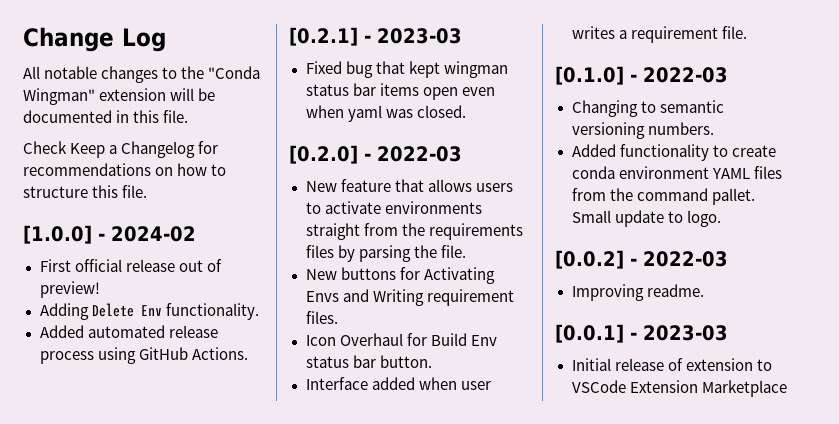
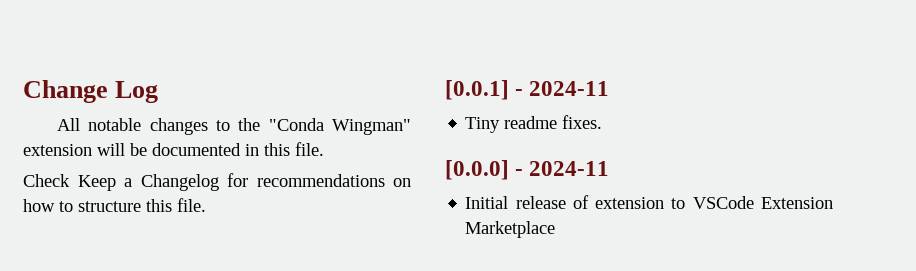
- [1.0.0] - 2024-02
- First official release out of preview!
- Adding Delete Env functionality.
- Added automated release process using GitHub Actions.
- [0.2.1] - 2023-03
- Fixed bug that kept wingman status bar items open even when yaml was closed.
- [0.2.0] - 2022-03
- New feature that allows users to activate environments straight from the requirements files by parsing the file.
- New buttons for Activating Envs and Writing requirement files.
- Icon Overhaul for Build Env status bar button.
- Interface added when user writes a requirement file.
- [0.1.0] - 2022-03
- Changing to semantic versioning numbers.
- Added functionality to create conda environment YAML files from the command pallet. Small update to logo.
- [0.0.2] - 2022-03
- Improving readme.
- [0.0.1] - 2023-03
+ [0.0.1] - 2024-11
+ Tiny readme fixes.
+ [0.0.0] - 2024-11

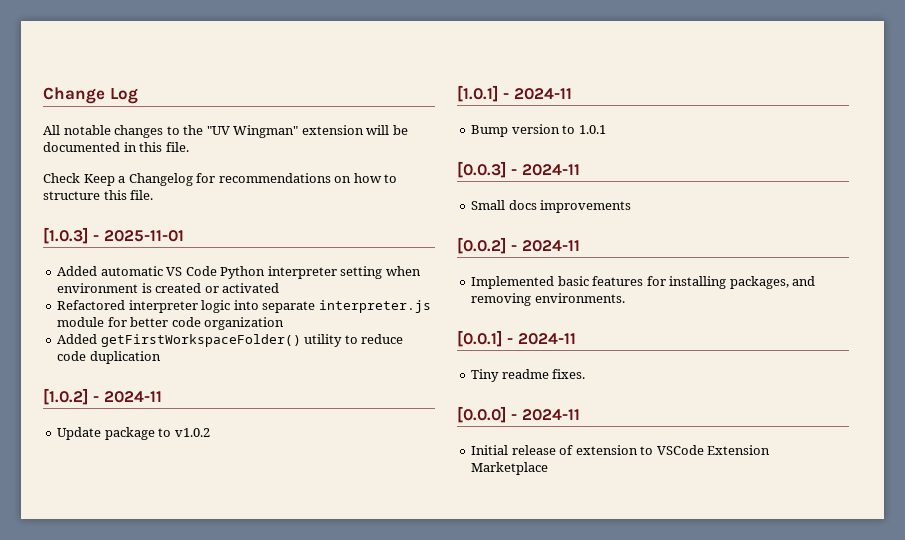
- All notable changes to the "Conda Wingman" extension will be documented in this file.
+ All notable changes to the "UV Wingman" extension will be documented in this file.
+ [1.0.3] - 2025-11-01
+ Added automatic VS Code Python interpreter setting when environment is created or activated
+ Refactored interpreter logic into separate interpreter.js module for better code organization
+ Added getFirstWorkspaceFolder() utility to reduce code duplication
+ [1.0.2] - 2024-11
+ Update package to v1.0.2
+ [1.0.1] - 2024-11
+ Bump version to 1.0.1
+ [0.0.3] - 2024-11
+ Small docs improvements
+ [0.0.2] - 2024-11
+ Implemented basic features for installing packages, and removing environments.

